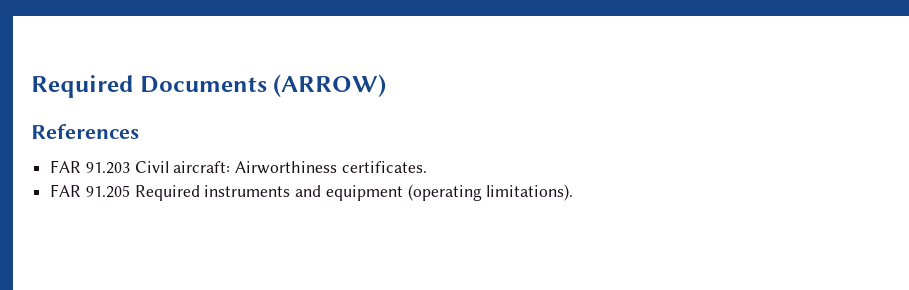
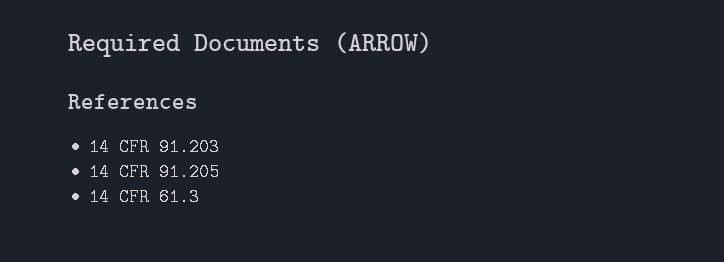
- FAR 91.203 Civil aircraft: Airworthiness certificates.
- FAR 91.205 Required instruments and equipment (operating limitations).
+ 14 CFR 91.203
+ 14 CFR 91.205
+ 14 CFR 61.3

